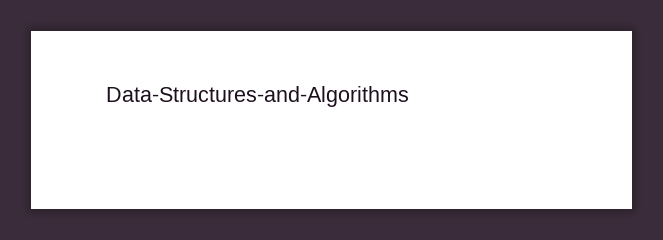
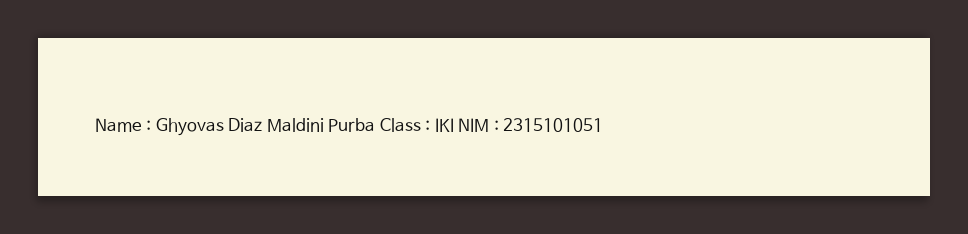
- Data-Structures-and-Algorithms
+ Name : Ghyovas Diaz Maldini Purba Class : IKI NIM : 2315101051

